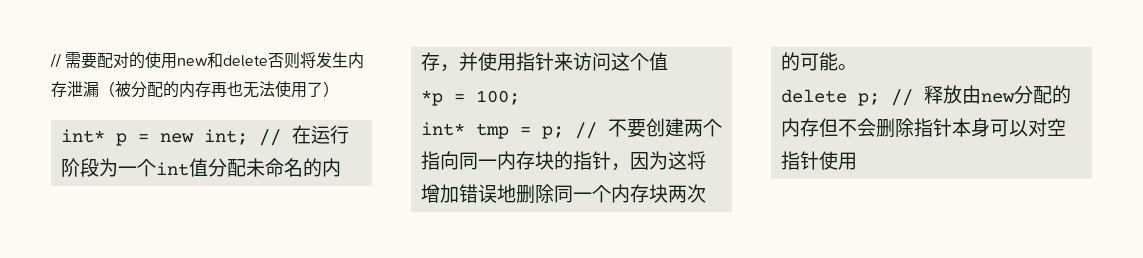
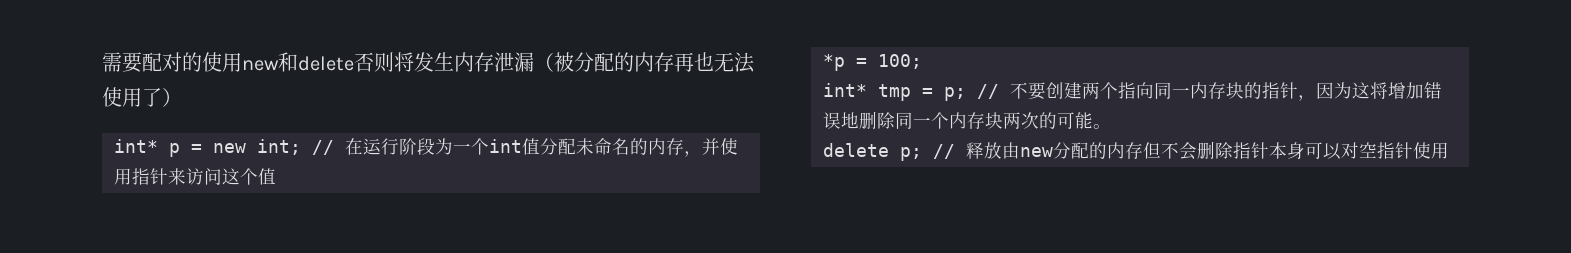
- // 需要配对的使用new和delete否则将发生内存泄漏（被分配的内存再也无法使用了）
+ 需要配对的使用new和delete否则将发生内存泄漏（被分配的内存再也无法使用了）

